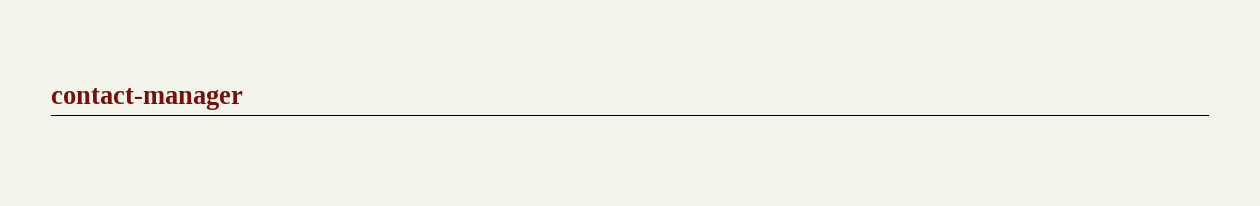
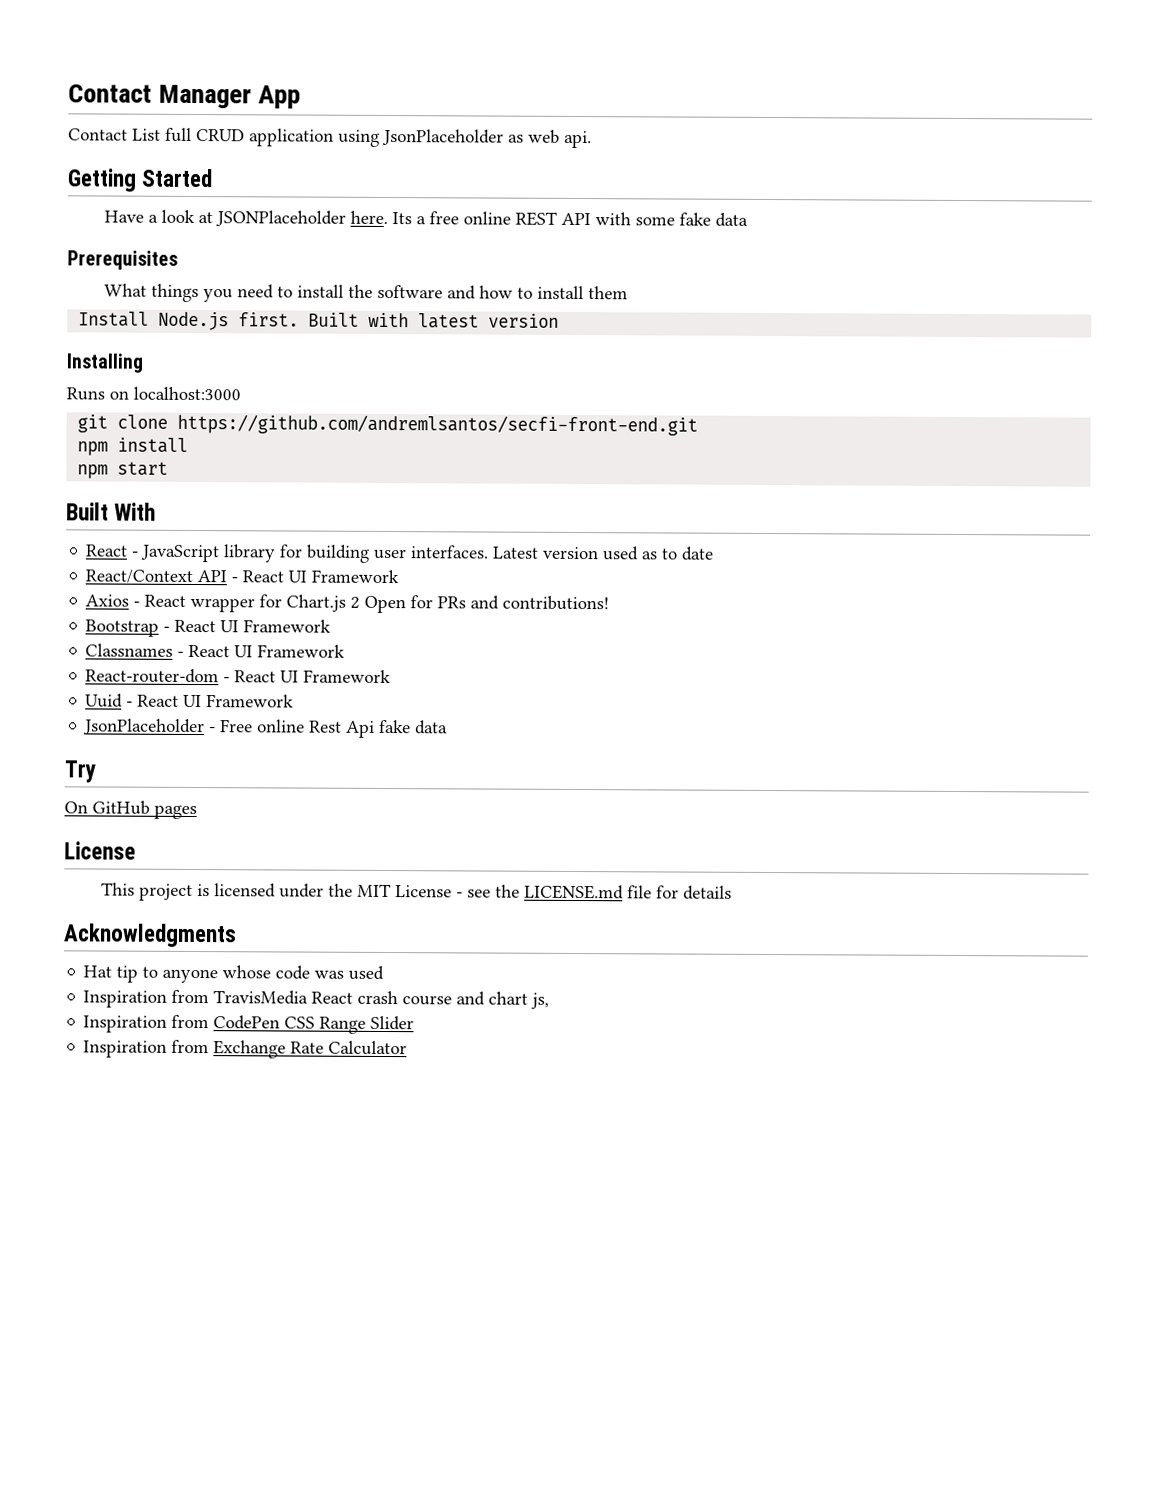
- contact-manager
+ Contact Manager App
+ Contact List full CRUD application using JsonPlaceholder as web api.
+ Getting Started
+ Have a look at JSONPlaceholder here. Its a free online REST API with some fake data
+ Prerequisites
+ What things you need to install the software and how to install them
+ Install Node.js first. Built with latest version
+ Installing
+ Runs on localhost:3000
+ git clone https://github.com/andremlsantos/secfi-front-end.git
+ npm install
+ npm start
+ Built With
+ React - JavaScript library for building user interfaces. Latest version used as to date
+ React/Context API - React UI Framework
+ Axios - React wrapper for Chart.js 2 Open for PRs and contributions!
+ Bootstrap - React UI Framework
+ Classnames - React UI Framework
+ React-router-dom - React UI Framework
+ Uuid - React UI Framework
+ JsonPlaceholder - Free online Rest Api fake data
+ Try
+ On GitHub pages
+ License
+ This project is licensed under the MIT License - see the LICENSE.md file for details
+ Acknowledgments
+ Hat tip to anyone whose code was used
+ Inspiration from TravisMedia React crash course and chart js,
+ Inspiration from CodePen CSS Range Slider
+ Inspiration from Exchange Rate Calculator

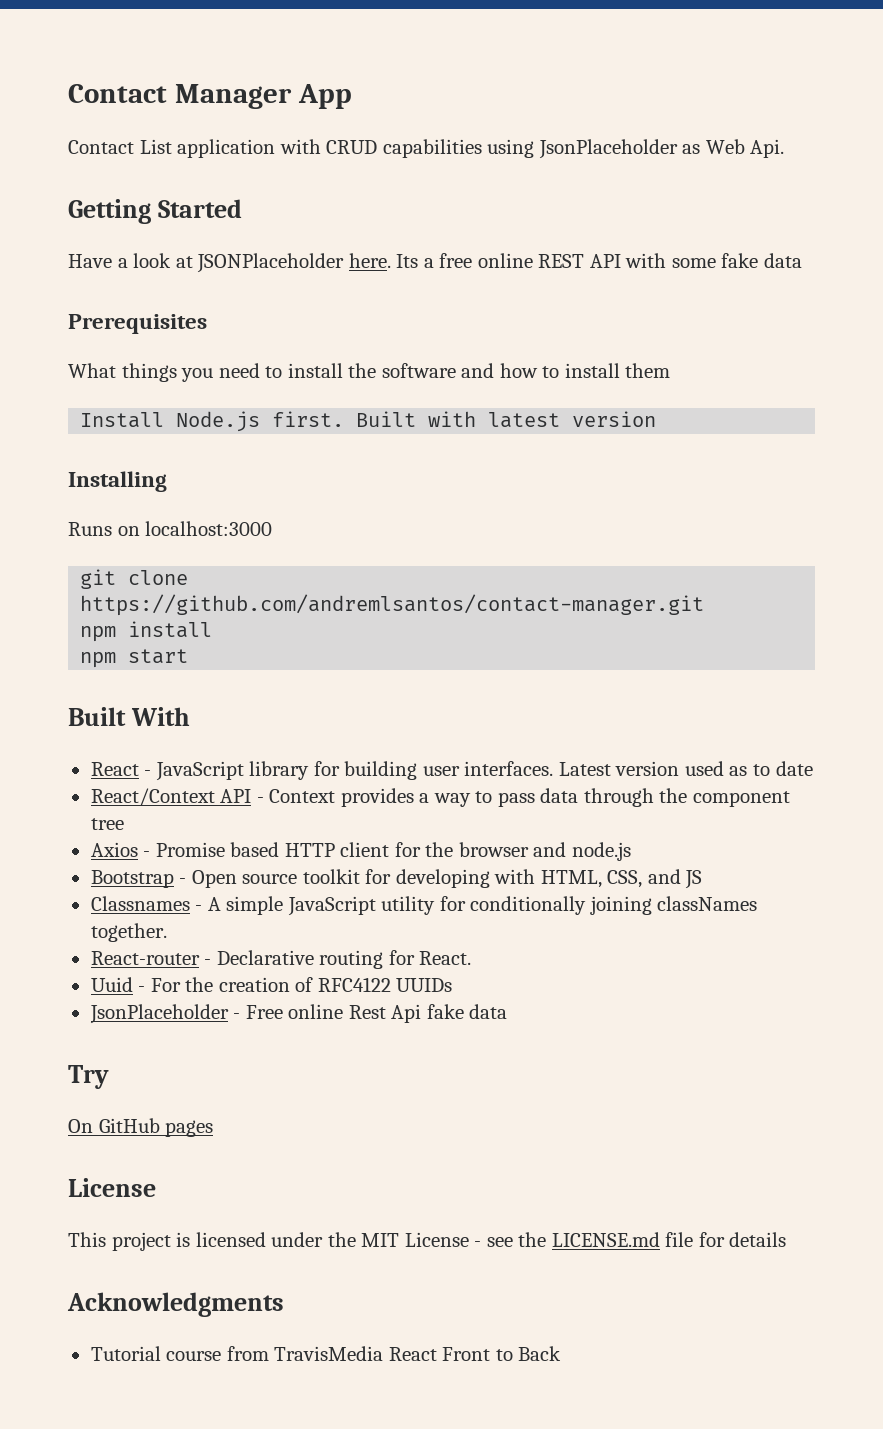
- Contact List full CRUD application using JsonPlaceholder as web api.
+ Contact List application with CRUD capabilities using JsonPlaceholder as Web Api.
- git clone https://github.com/andremlsantos/secfi-front-end.git
+ git clone https://github.com/andremlsantos/contact-manager.git
- React/Context API - React UI Framework
- Axios - React wrapper for Chart.js 2 Open for PRs and contributions!
- Bootstrap - React UI Framework
- Classnames - React UI Framework
- React-router-dom - React UI Framework
- Uuid - React UI Framework
+ React/Context API - Context provides a way to pass data through the component tree
+ Axios - Promise based HTTP client for the browser and node.js
+ Bootstrap - Open source toolkit for developing with HTML, CSS, and JS
+ Classnames - A simple JavaScript utility for conditionally joining classNames together.
+ React-router - Declarative routing for React.
+ Uuid - For the creation of RFC4122 UUIDs
- Hat tip to anyone whose code was used
- Inspiration from TravisMedia React crash course and chart js,
- Inspiration from CodePen CSS Range Slider
- Inspiration from Exchange Rate Calculator
+ Tutorial course from TravisMedia React Front to Back

